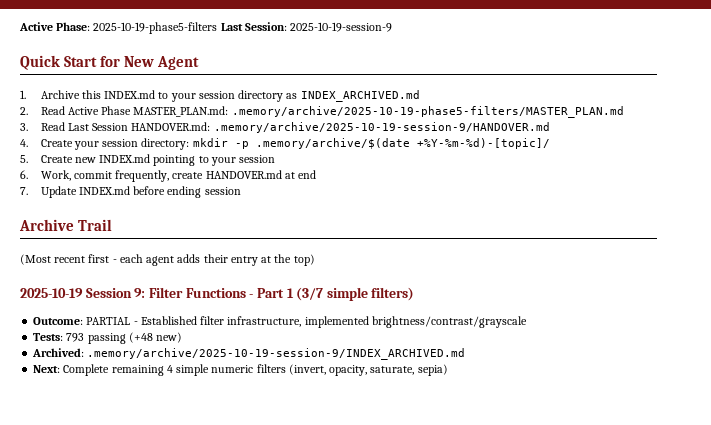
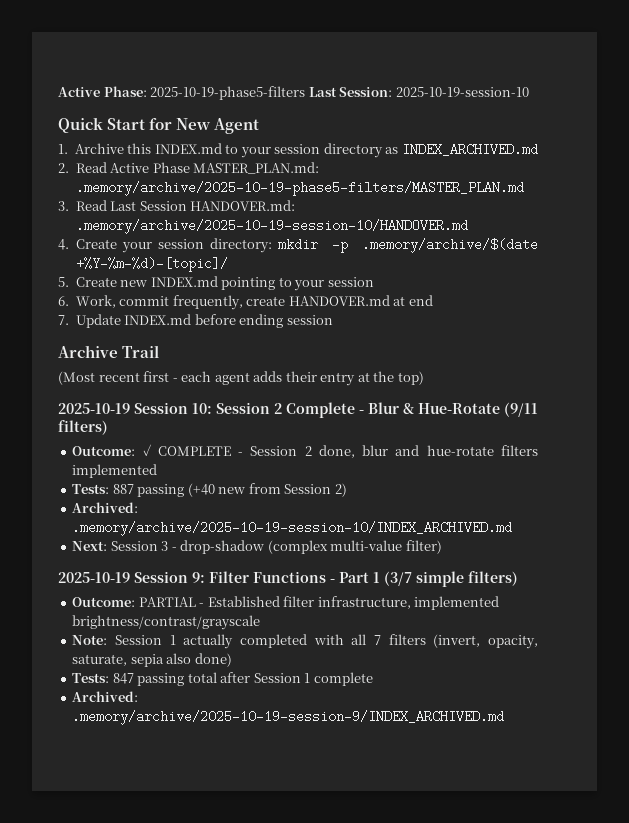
- Active Phase: 2025-10-19-phase5-filters Last Session: 2025-10-19-session-9
+ Active Phase: 2025-10-19-phase5-filters Last Session: 2025-10-19-session-10
- 3. Read Last Session HANDOVER.md: .memory/archive/2025-10-19-session-9/HANDOVER.md
+ 3. Read Last Session HANDOVER.md: .memory/archive/2025-10-19-session-10/HANDOVER.md
+ 2025-10-19 Session 10: Session 2 Complete - Blur & Hue-Rotate (9/11 filters)
+ Outcome: ✓ COMPLETE - Session 2 done, blur and hue-rotate filters implemented
+ Tests: 887 passing (+40 new from Session 2)
+ Archived: .memory/archive/2025-10-19-session-10/INDEX_ARCHIVED.md
+ Next: Session 3 - drop-shadow (complex multi-value filter)
- Tests: 793 passing (+48 new)
+ Note: Session 1 actually completed with all 7 filters (invert, opacity, saturate, sepia also done)
+ Tests: 847 passing total after Session 1 complete
  Archived: .memory/archive/2025-10-19-session-9/INDEX_ARCHIVED.md
- Next: Complete remaining 4 simple numeric filters (invert, opacity, saturate, sepia)

